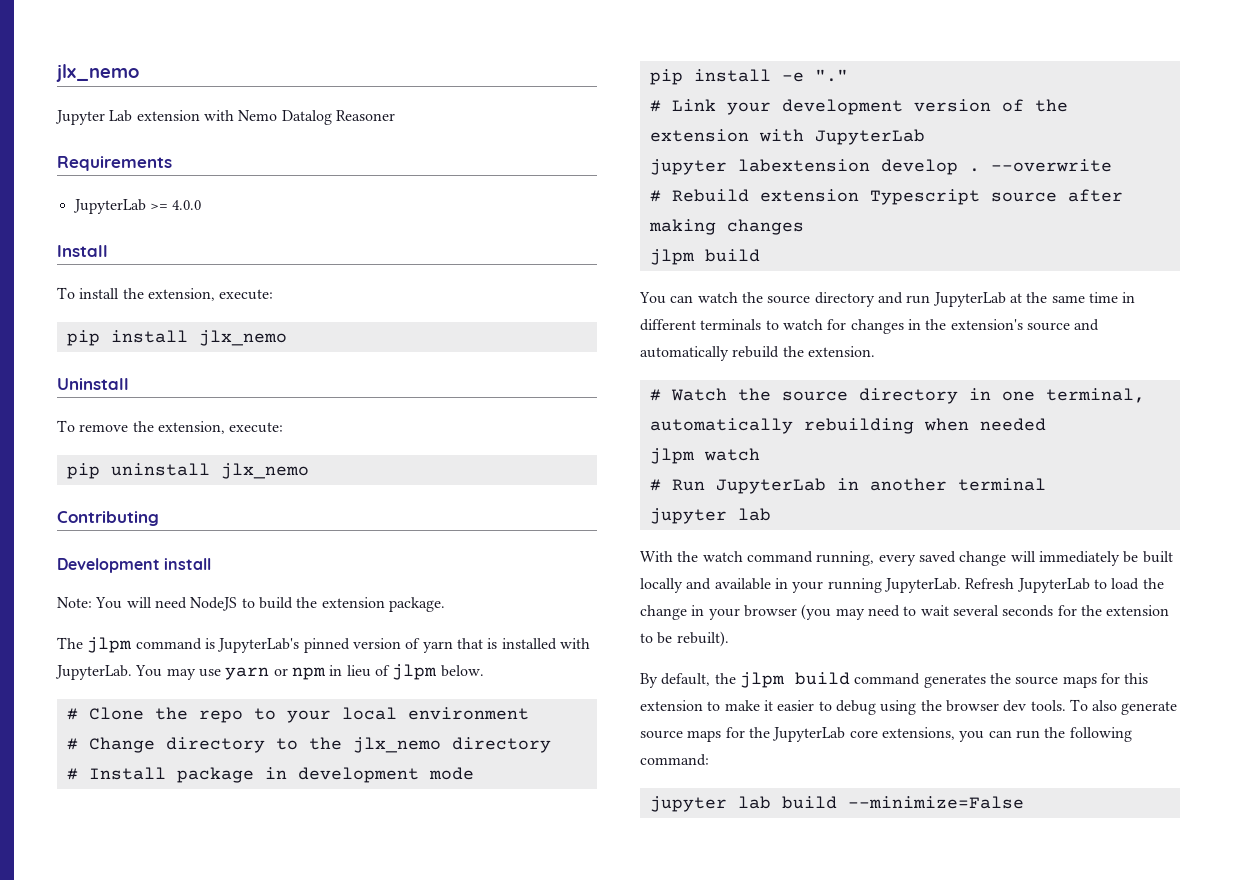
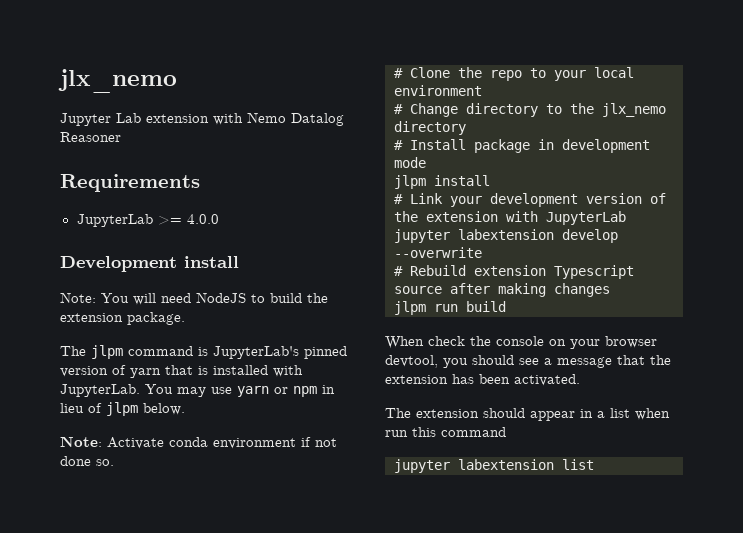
  JupyterLab >= 4.0.0
- Install
- To install the extension, execute:
- pip install jlx_nemo
- Uninstall
- To remove the extension, execute:
- pip uninstall jlx_nemo
- Contributing
+ Note: Activate conda environment if not done so.
- pip install -e "."
+ jlpm install
- jupyter labextension develop . --overwrite
+ jupyter labextension develop --overwrite
  # Rebuild extension Typescript source after making changes
- jlpm build
+ jlpm run build
- You can watch the source directory and run JupyterLab at the same time in different terminals to watch for changes in the extension's source and automatically rebuild the extension.
- # Watch the source directory in one terminal, automatically rebuilding when needed
- jlpm watch
- # Run JupyterLab in another terminal
- jupyter lab
- With the watch command running, every saved change will immediately be built locally and available in your running JupyterLab. Refresh JupyterLab to load the change in your browser (you may need to wait several seconds for the extension to be rebuilt).
- By default, the jlpm build command generates the source maps for this extension to make it easier to debug using the browser dev tools. To also generate source maps for the JupyterLab core extensions, you can run the following command:
- jupyter lab build --minimize=False
+ When check the console on your browser devtool, you should see a message that the extension has been activated.
+ The extension should appear in a list when run this command
+ jupyter labextension list

